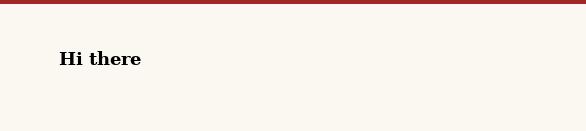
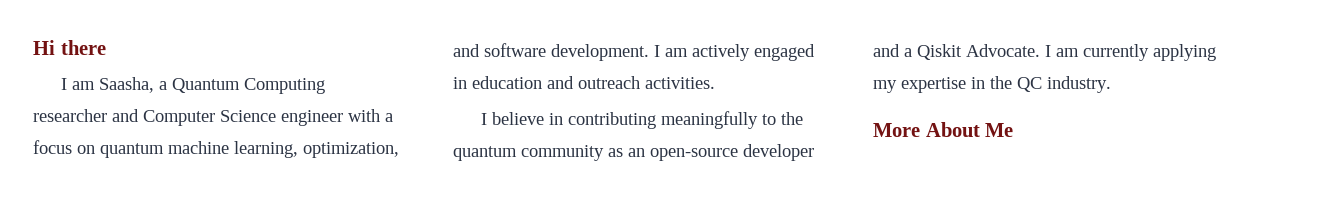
+ I am Saasha, a Quantum Computing researcher and Computer Science engineer with a focus on quantum machine learning, optimization, and software development. I am actively engaged in education and outreach activities.
+ I believe in contributing meaningfully to the quantum community as an open-source developer and a Qiskit Advocate. I am currently applying my expertise in the QC industry.
+ More About Me

